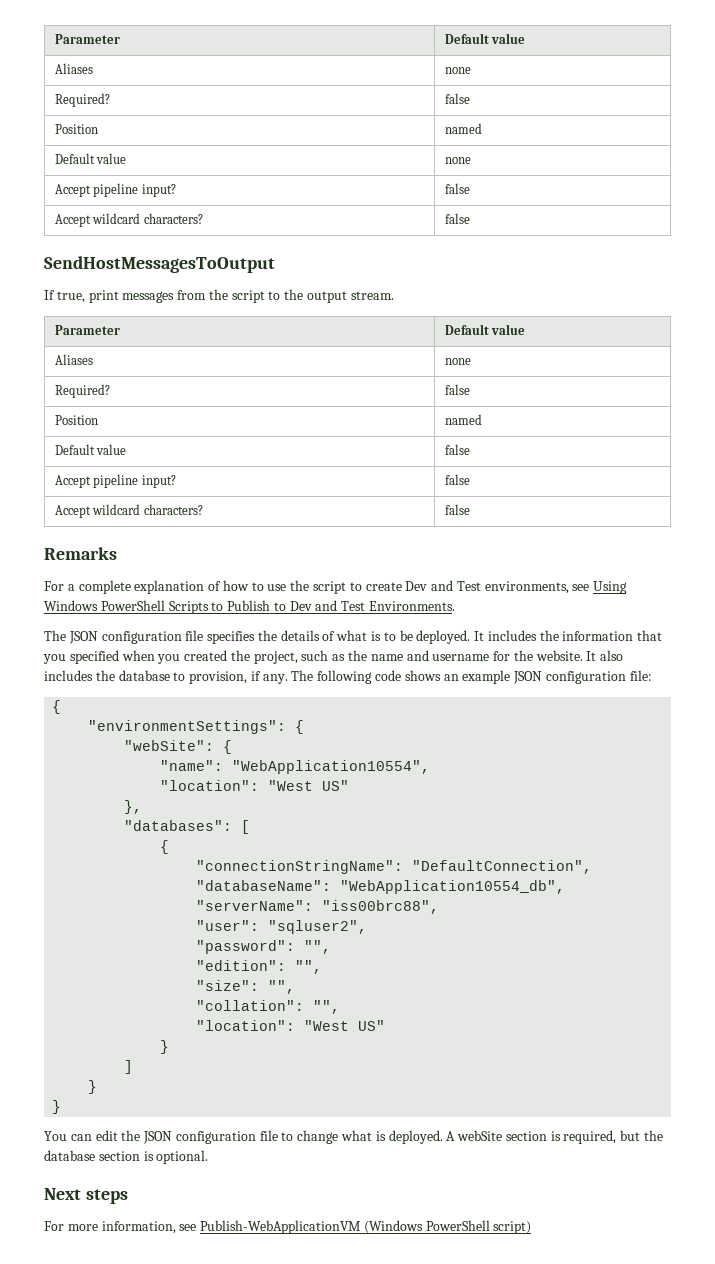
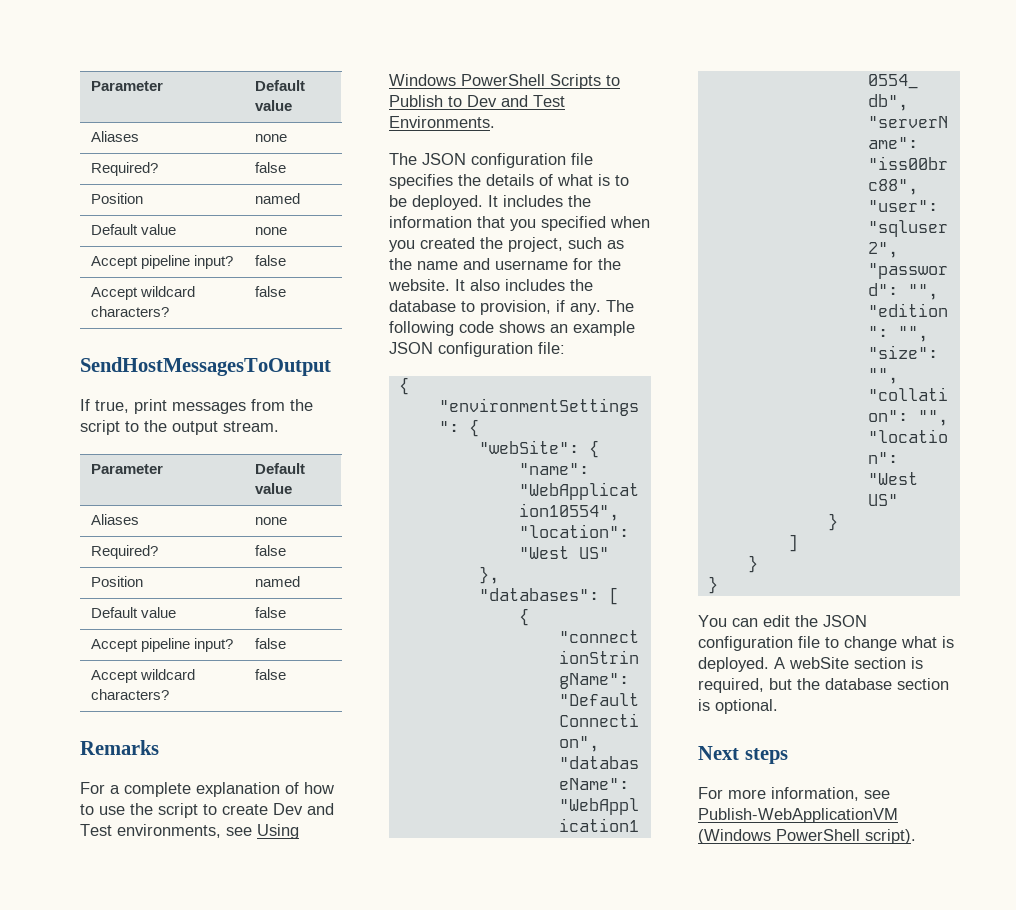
- For more information, see Publish-WebApplicationVM (Windows PowerShell script)
+ For more information, see Publish-WebApplicationVM (Windows PowerShell script).

